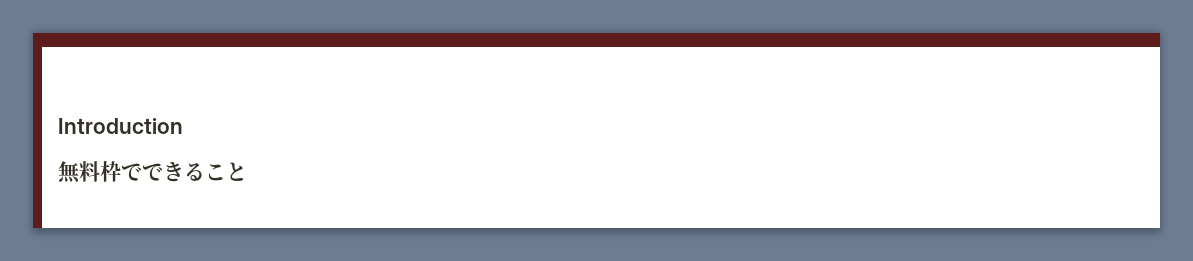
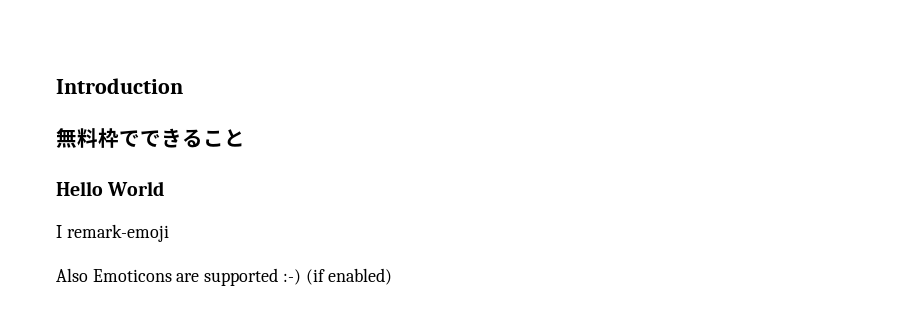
+ Hello World
+ I remark-emoji
+ Also Emoticons are supported :-) (if enabled)

